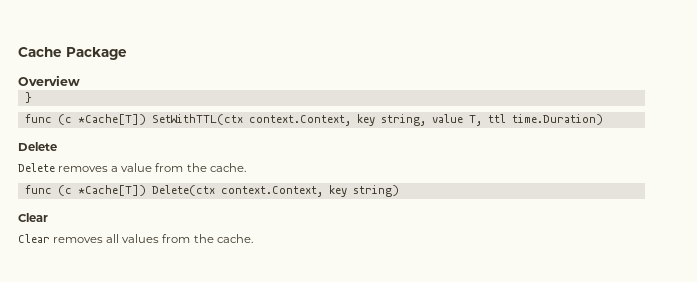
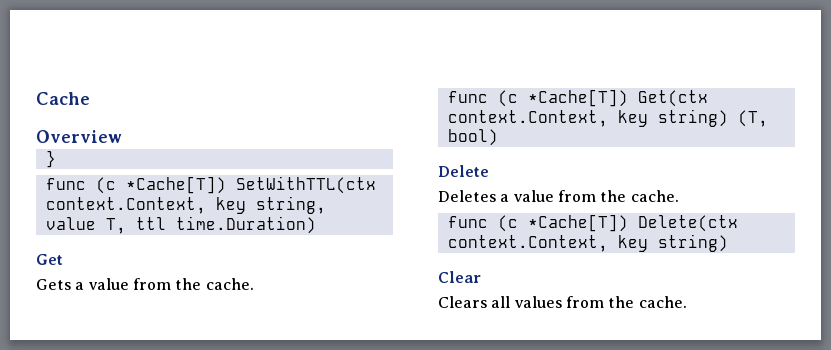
- Cache Package
+ Cache
+ Get
+ Gets a value from the cache.
+ func (c *Cache[T]) Get(ctx context.Context, key string) (T, bool)
- Delete removes a value from the cache.
+ Deletes a value from the cache.
- Clear removes all values from the cache.
+ Clears all values from the cache.

